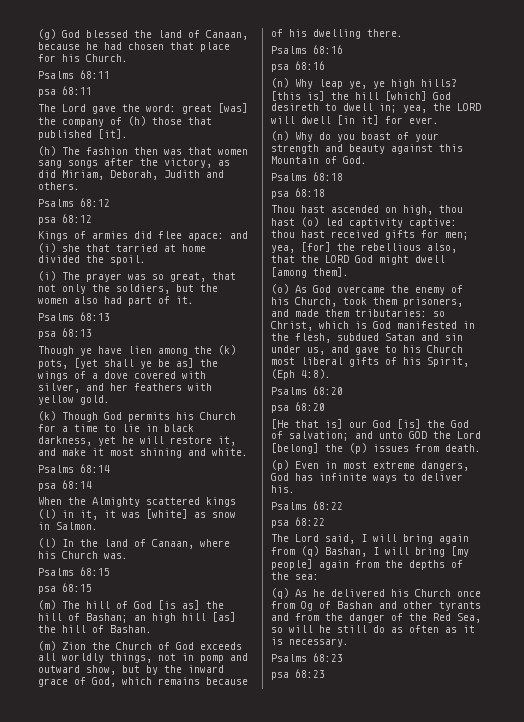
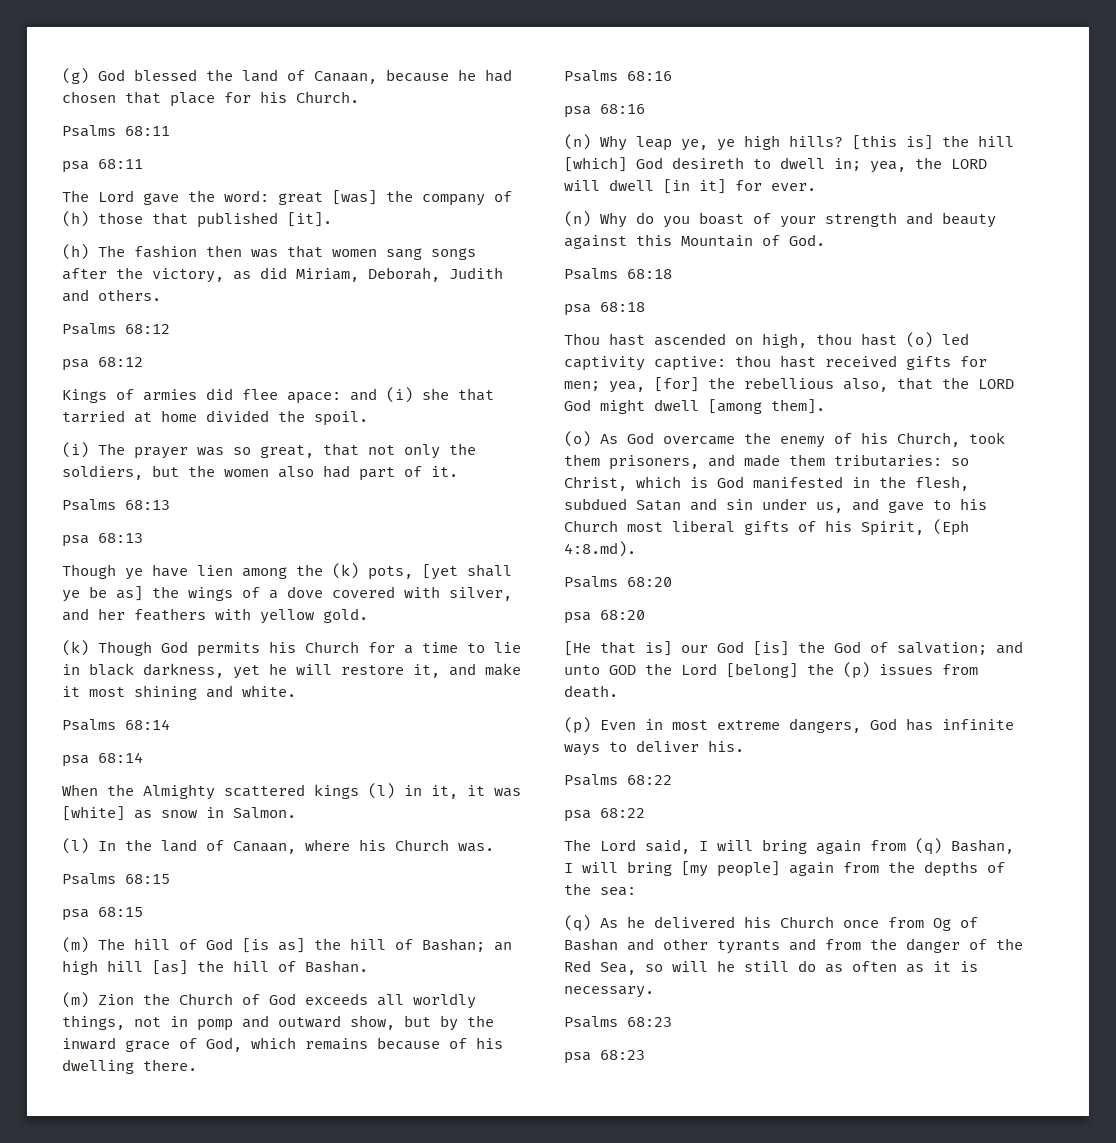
- (o) As God overcame the enemy of his Church, took them prisoners, and made them tributaries: so Christ, which is God manifested in the flesh, subdued Satan and sin under us, and gave to his Church most liberal gifts of his Spirit, (Eph 4:8).
+ (o) As God overcame the enemy of his Church, took them prisoners, and made them tributaries: so Christ, which is God manifested in the flesh, subdued Satan and sin under us, and gave to his Church most liberal gifts of his Spirit, (Eph 4:8.md).

